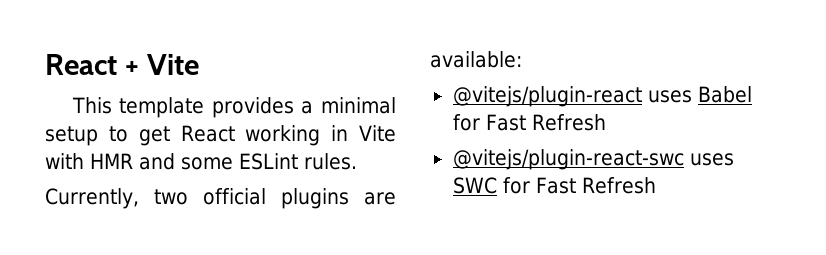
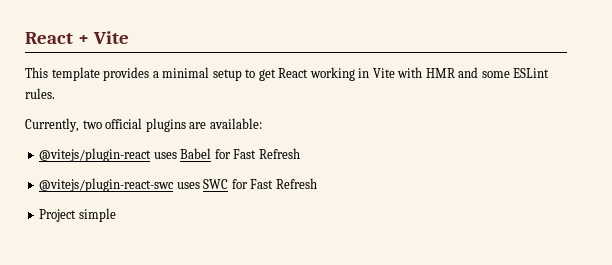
+ Project simple

